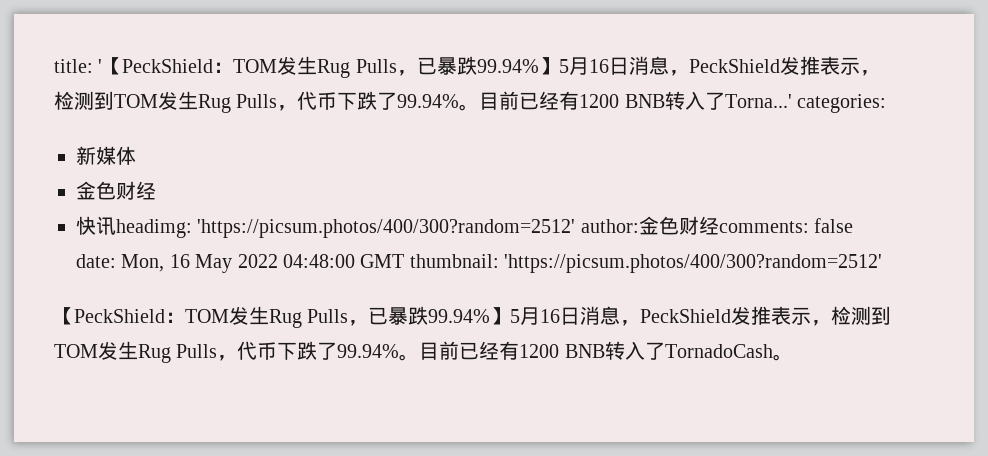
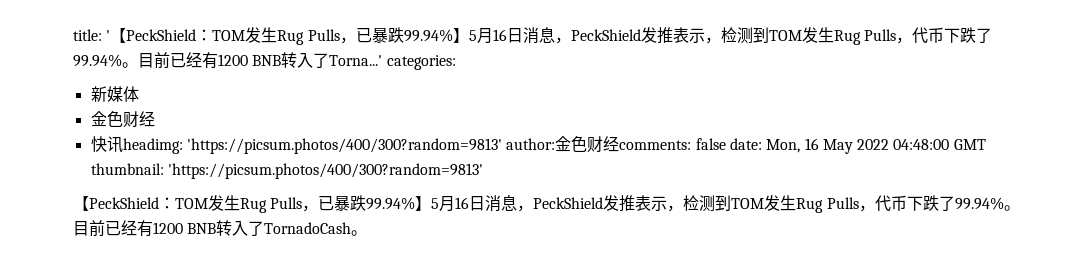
- 快讯headimg: 'https://picsum.photos/400/300?random=2512' author:金色财经comments: false date: Mon, 16 May 2022 04:48:00 GMT thumbnail: 'https://picsum.photos/400/300?random=2512'
+ 快讯headimg: 'https://picsum.photos/400/300?random=9813' author:金色财经comments: false date: Mon, 16 May 2022 04:48:00 GMT thumbnail: 'https://picsum.photos/400/300?random=9813'

